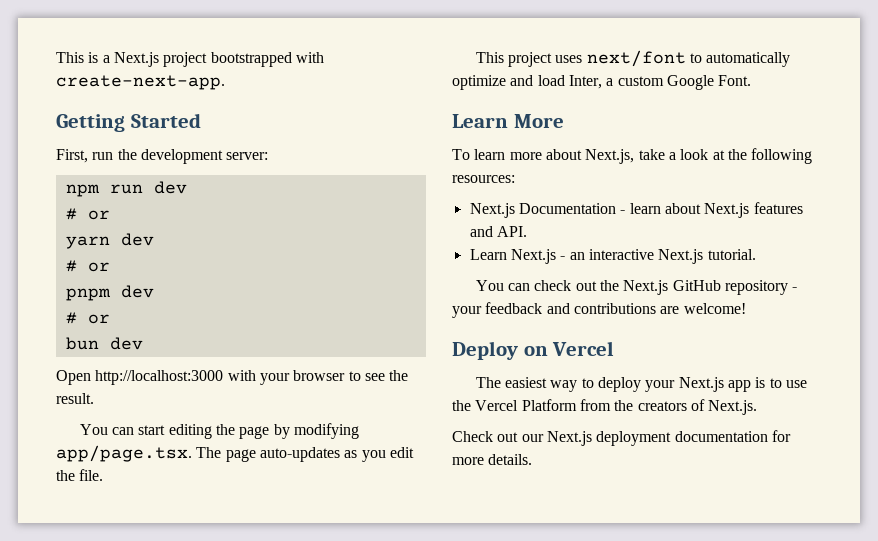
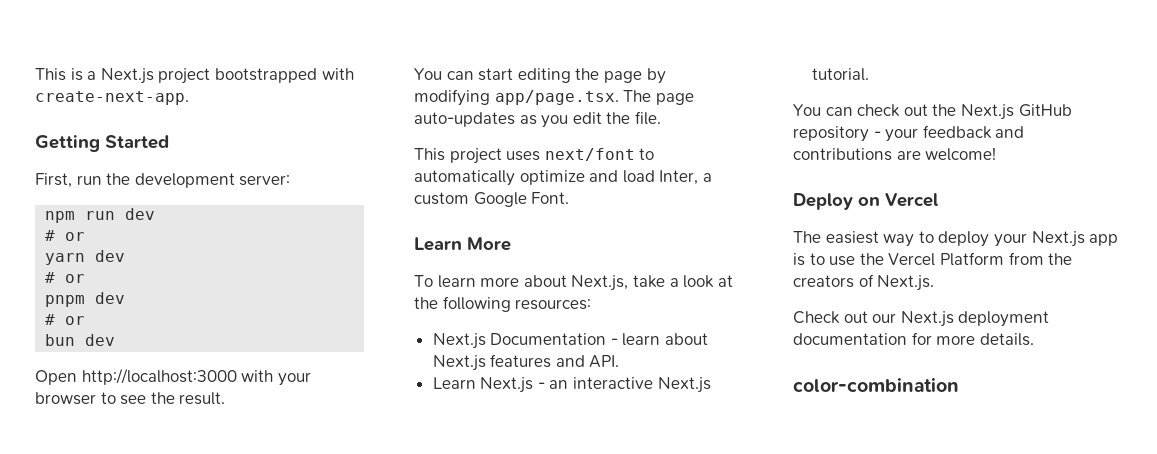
+ color-combination

